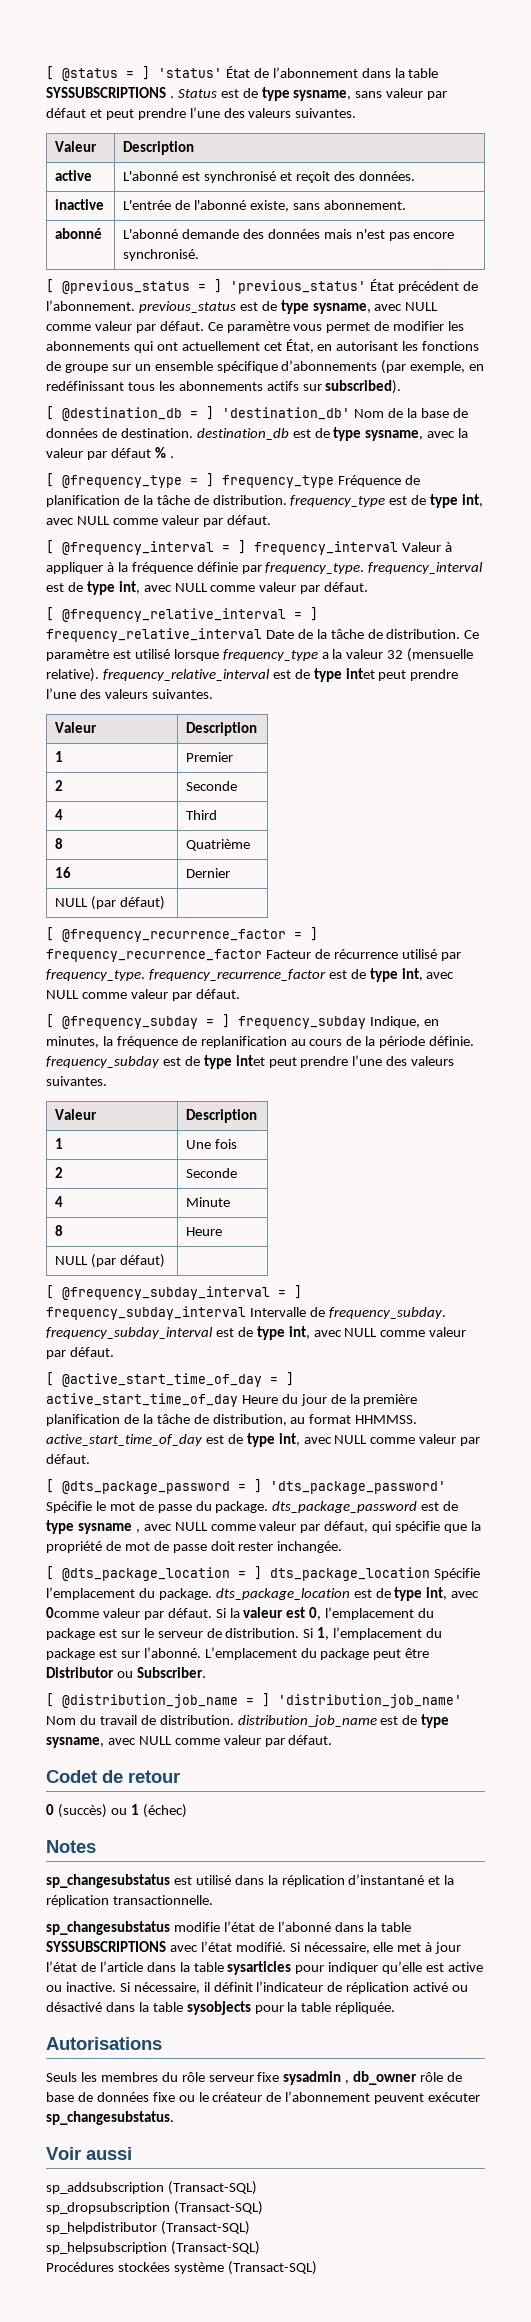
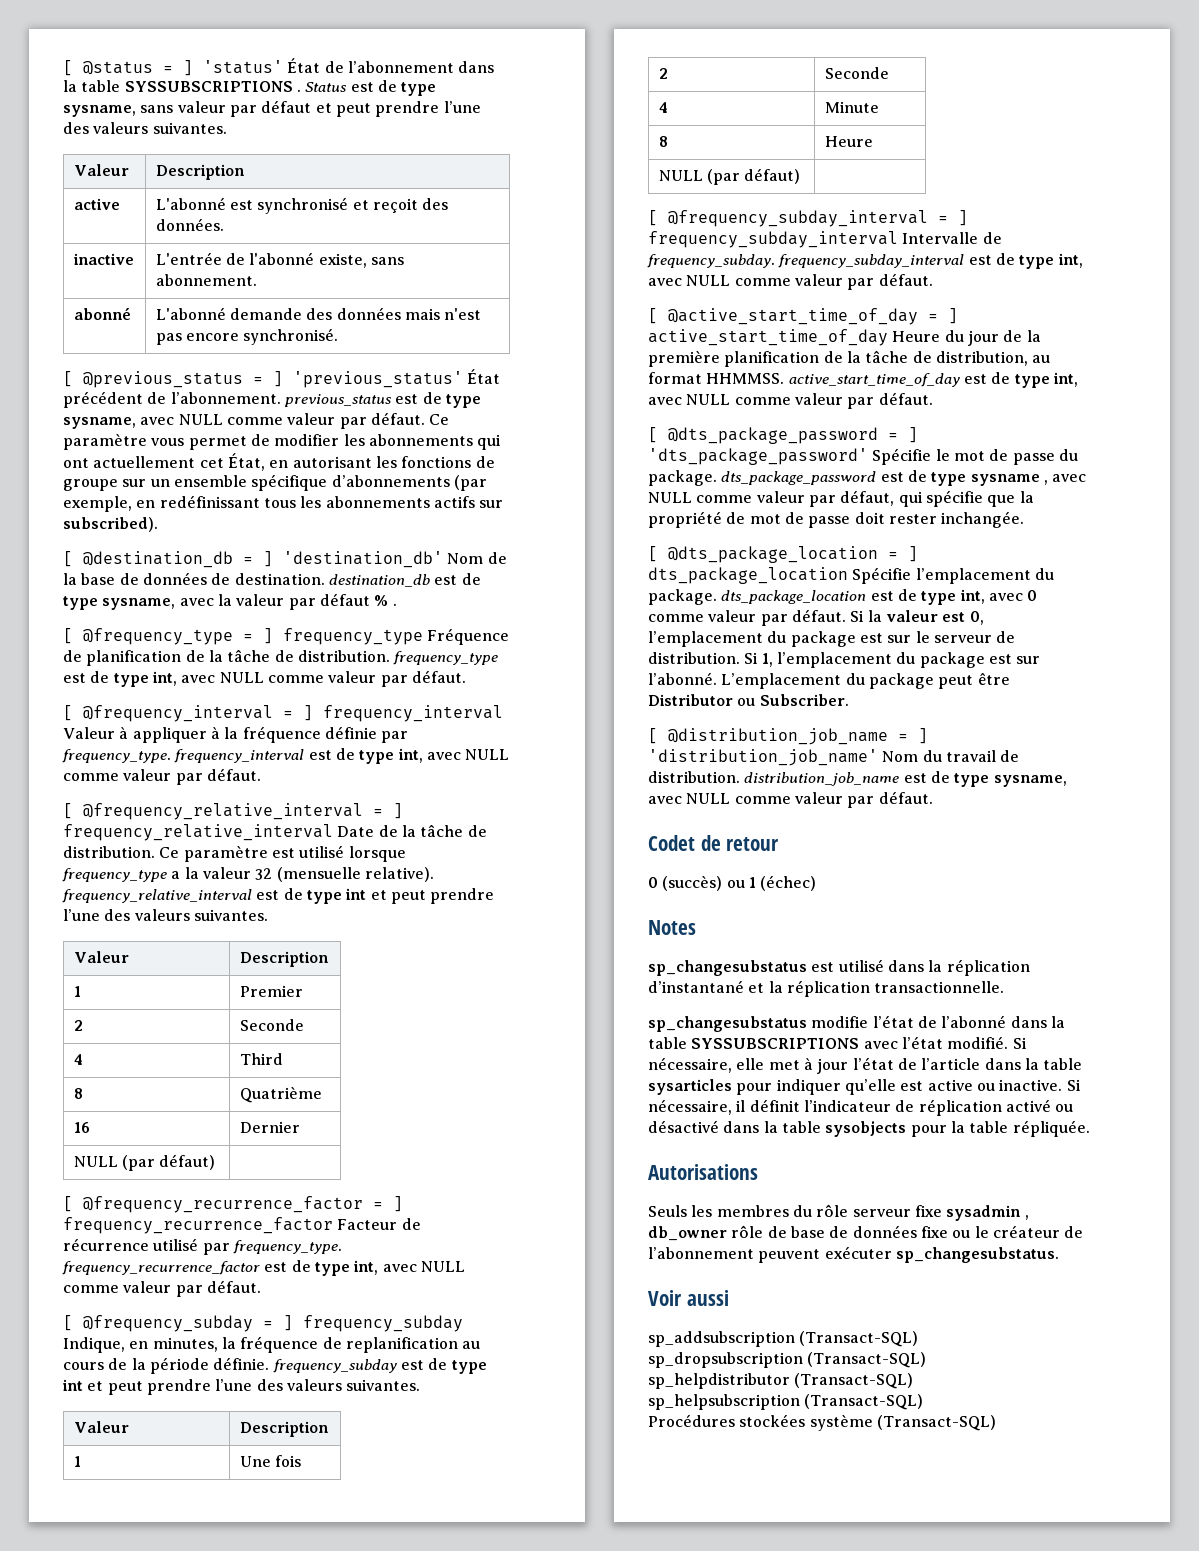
- Ce paramètre est utilisé lorsque frequency_type a la valeur 32 (mensuelle relative). frequency_relative_interval est de type intet peut prendre l’une des valeurs suivantes.
+ Ce paramètre est utilisé lorsque frequency_type a la valeur 32 (mensuelle relative). frequency_relative_interval est de type int et peut prendre l’une des valeurs suivantes.
- [ @frequency_subday = ] frequency_subday Indique, en minutes, la fréquence de replanification au cours de la période définie. frequency_subday est de type intet peut prendre l’une des valeurs suivantes.
+ [ @frequency_subday = ] frequency_subday Indique, en minutes, la fréquence de replanification au cours de la période définie. frequency_subday est de type int et peut prendre l’une des valeurs suivantes.
- [ @dts_package_location = ] dts_package_location Spécifie l’emplacement du package. dts_package_location est de type int, avec 0comme valeur par défaut.
+ [ @dts_package_location = ] dts_package_location Spécifie l’emplacement du package. dts_package_location est de type int, avec 0 comme valeur par défaut.

